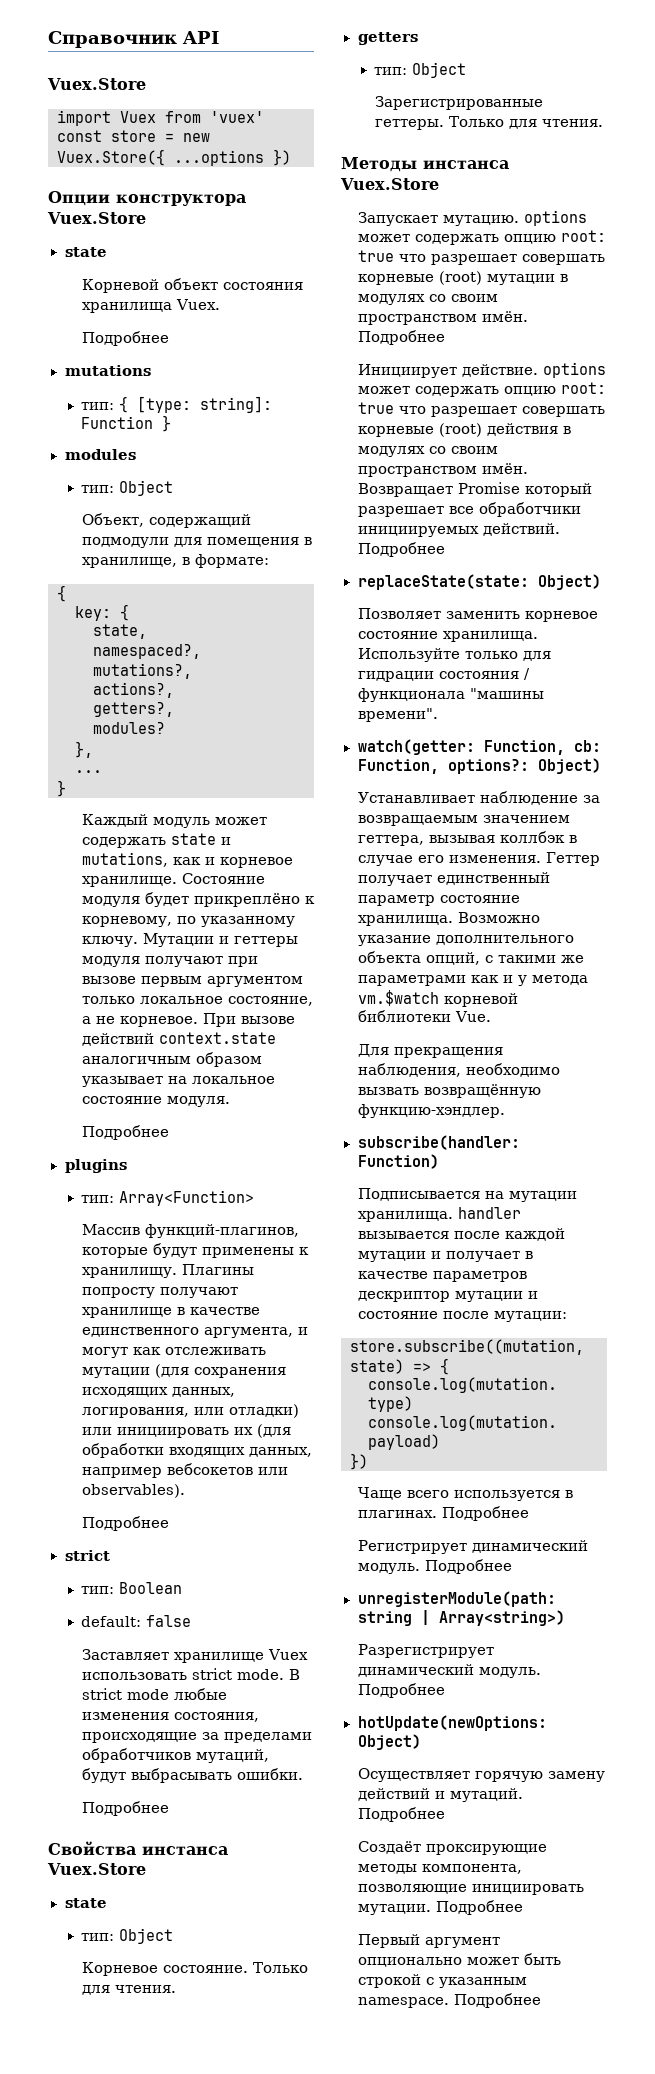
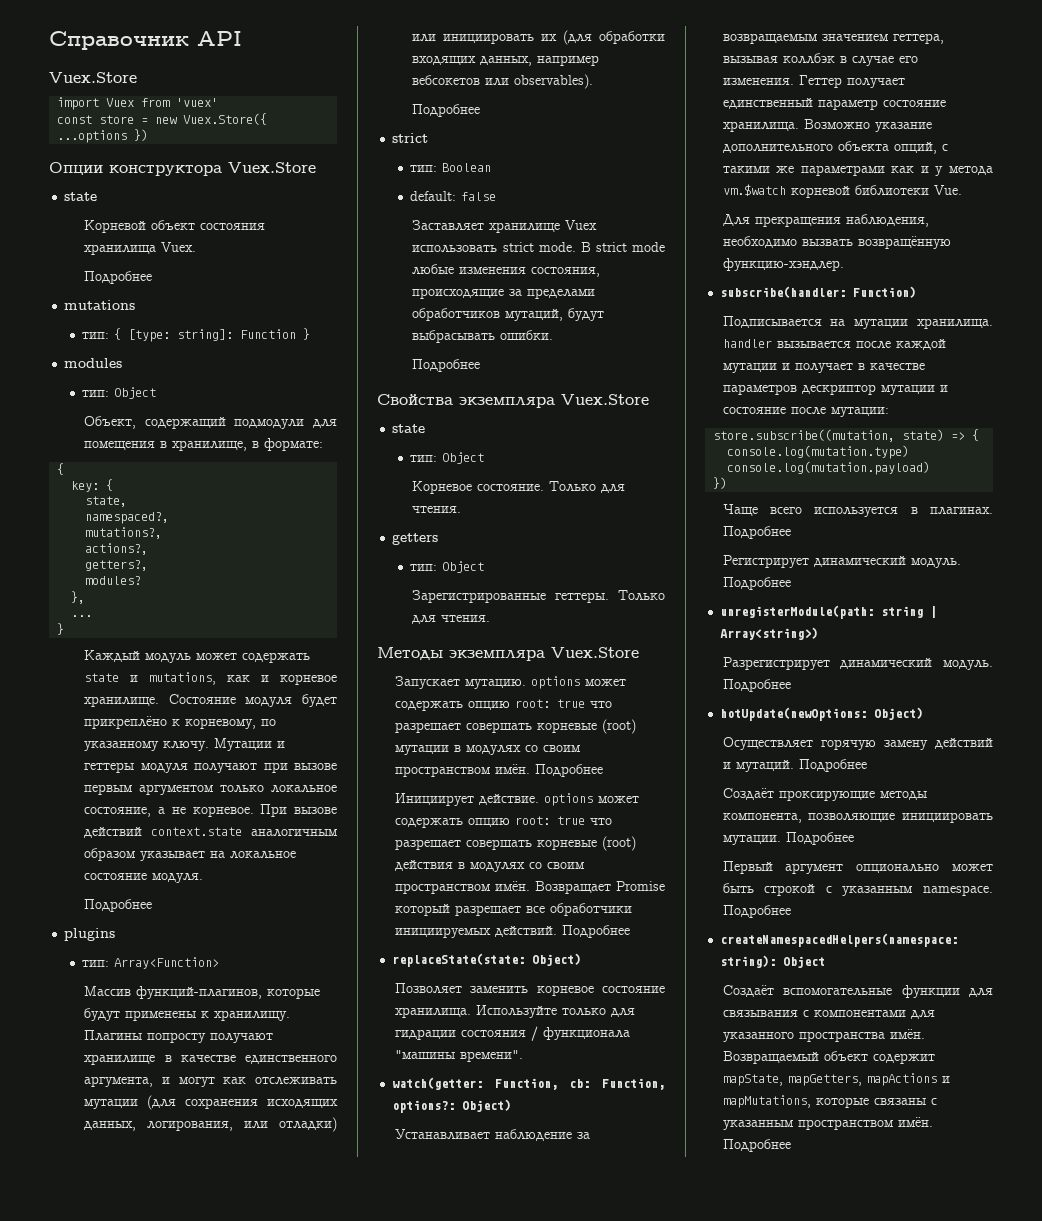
- Свойства инстанса Vuex.Store
+ Свойства экземпляра Vuex.Store
- Методы инстанса Vuex.Store
+ Методы экземпляра Vuex.Store
+ createNamespacedHelpers(namespace: string): Object
+ Создаёт вспомогательные функции для связывания с компонентами для указанного пространства имён. Возвращаемый объект содержит mapState, mapGetters, mapActions и mapMutations, которые связаны с указанным пространством имён. Подробнее

